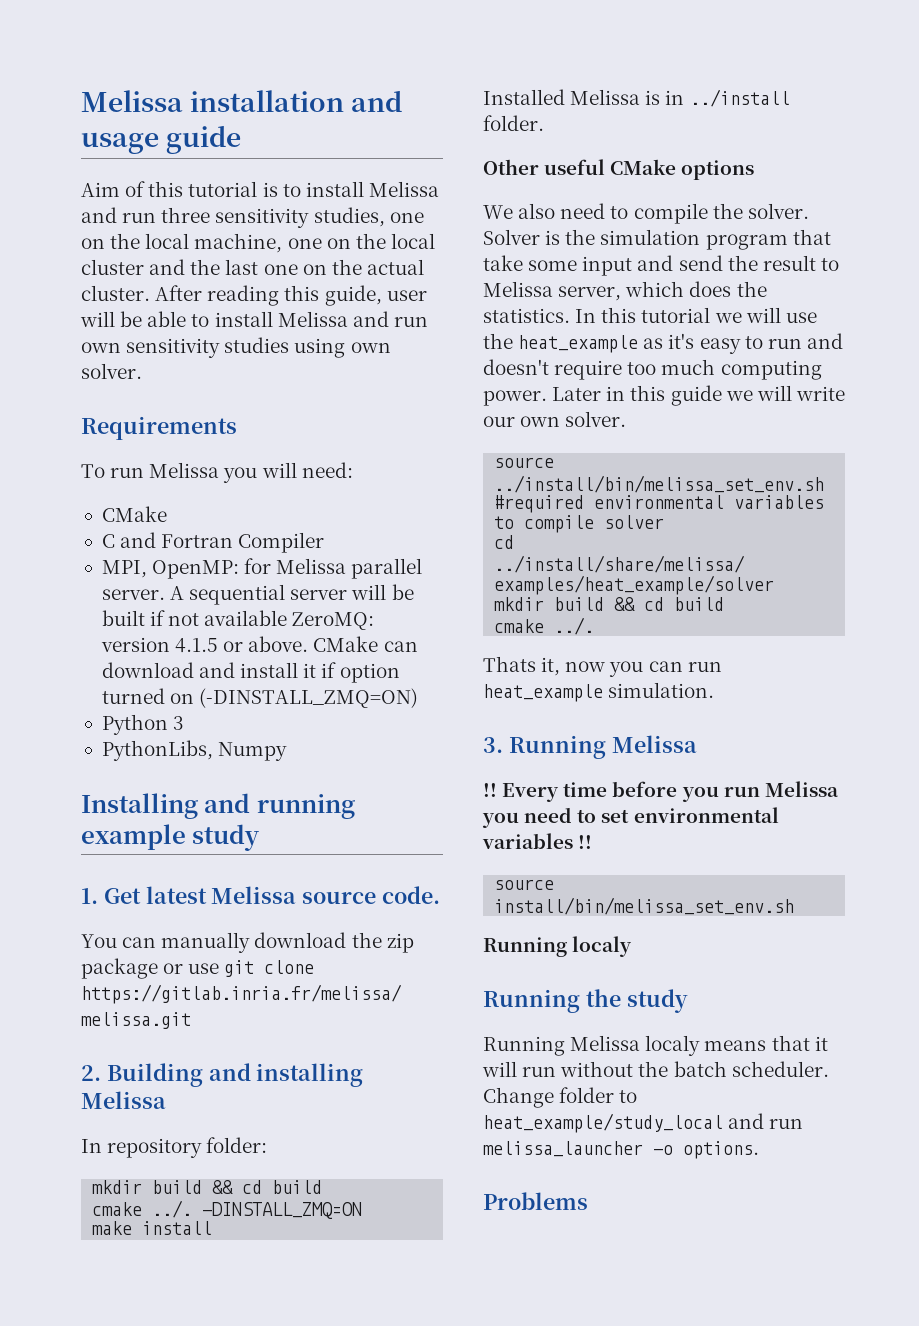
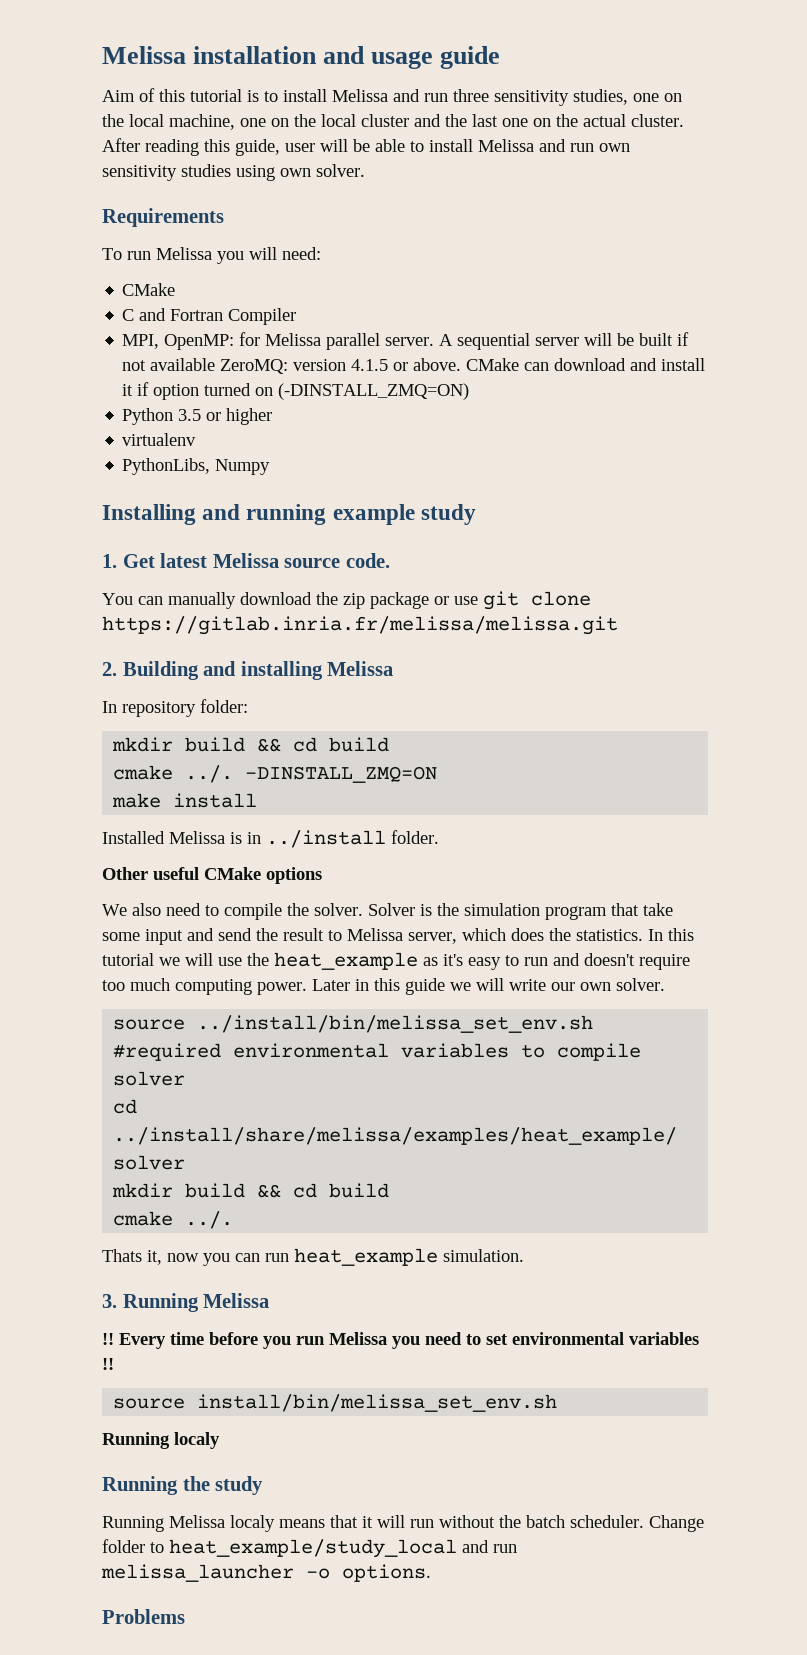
- Python 3
+ Python 3.5 or higher
+ virtualenv

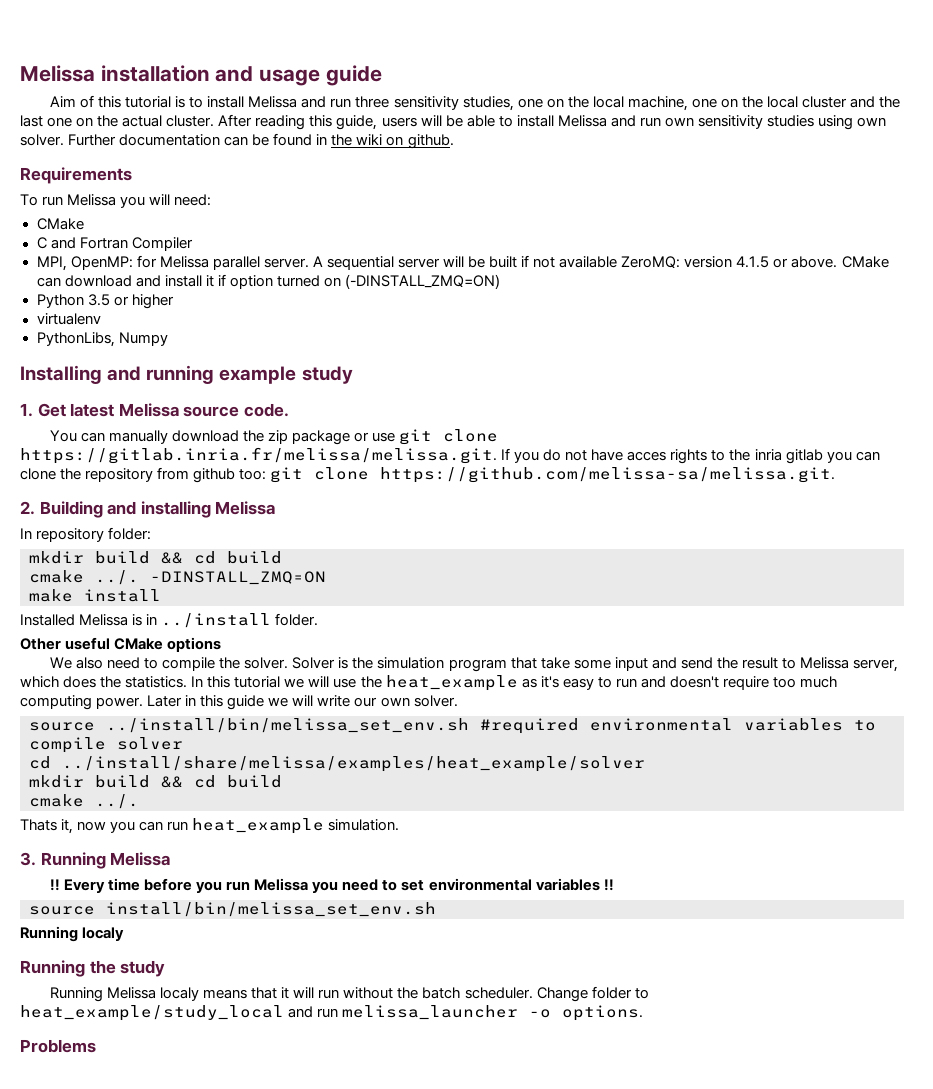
- After reading this guide, user will be able to install Melissa and run own sensitivity studies using own solver.
+ After reading this guide, users will be able to install Melissa and run own sensitivity studies using own solver. Further documentation can be found in the wiki on github.
- You can manually download the zip package or use git clone https://gitlab.inria.fr/melissa/melissa.git
+ You can manually download the zip package or use git clone https://gitlab.inria.fr/melissa/melissa.git. If you do not have acces rights to the inria gitlab you can clone the repository from github too: git clone https://github.com/melissa-sa/melissa.git.

